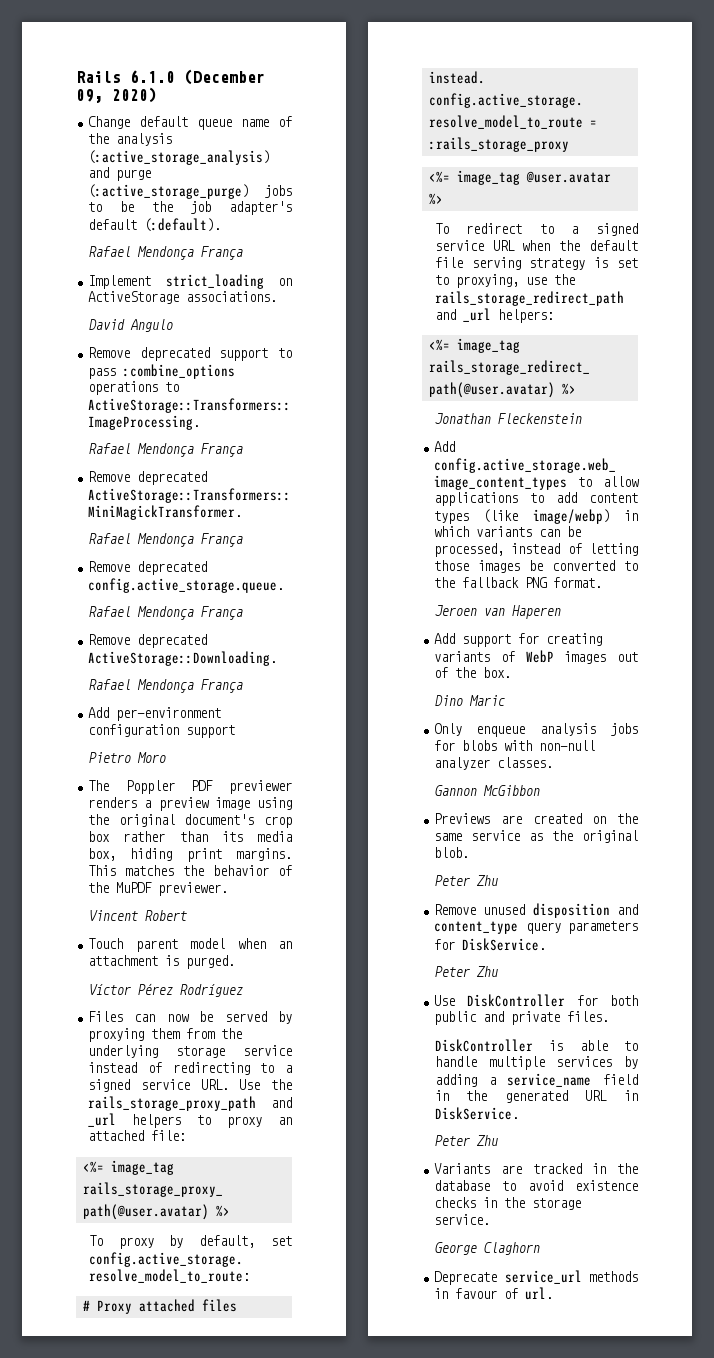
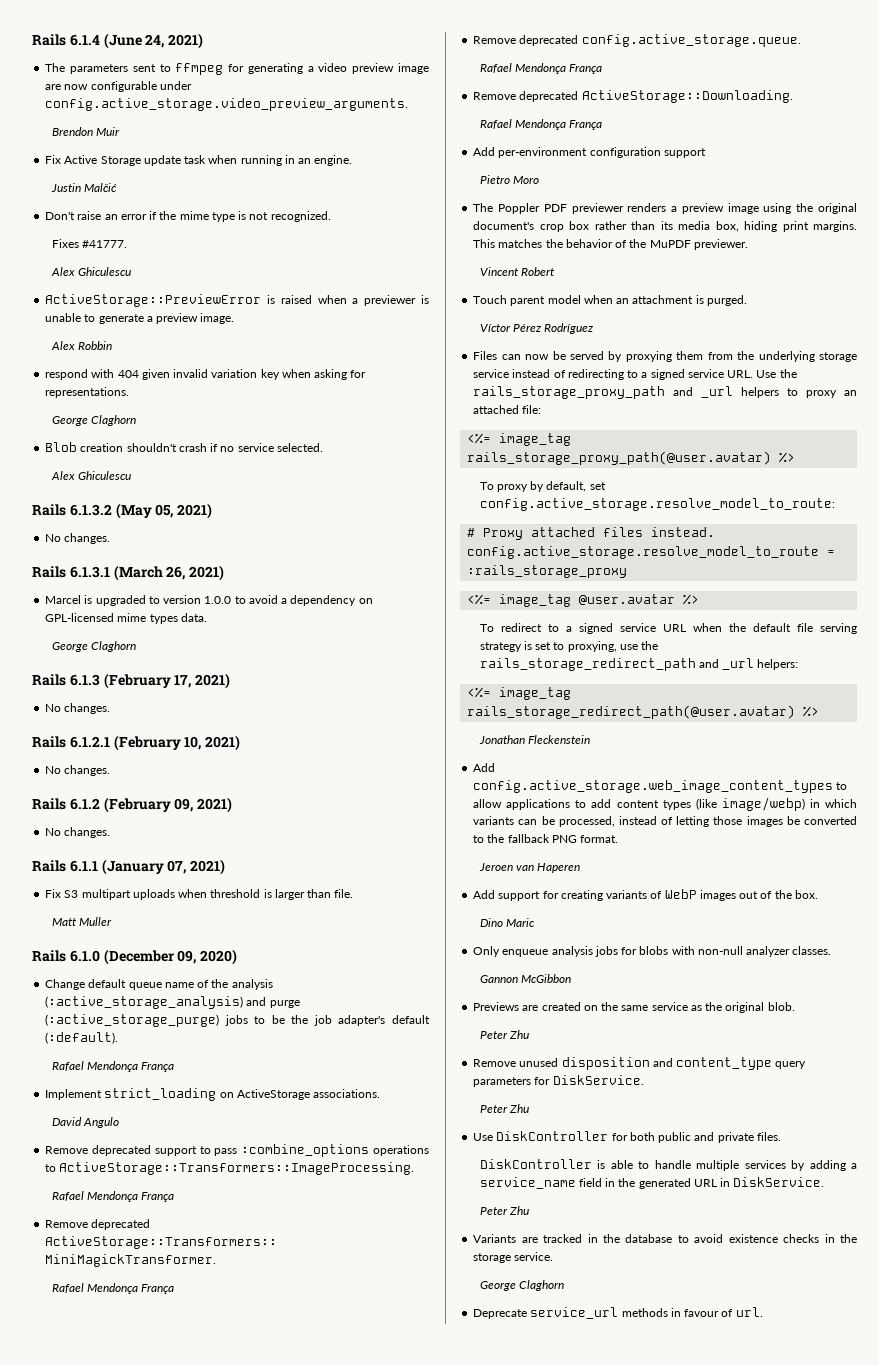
+ Rails 6.1.4 (June 24, 2021)
+ The parameters sent to ffmpeg for generating a video preview image are now configurable under config.active_storage.video_preview_arguments.
+ Brendon Muir
+ Fix Active Storage update task when running in an engine.
+ Justin Malčić
+ Don't raise an error if the mime type is not recognized.
+ Fixes #41777.
+ Alex Ghiculescu
+ ActiveStorage::PreviewError is raised when a previewer is unable to generate a preview image.
+ Alex Robbin
+ respond with 404 given invalid variation key when asking for representations.
+ George Claghorn
+ Blob creation shouldn't crash if no service selected.
+ Alex Ghiculescu
+ Rails 6.1.3.2 (May 05, 2021)
+ No changes.
+ Rails 6.1.3.1 (March 26, 2021)
+ Marcel is upgraded to version 1.0.0 to avoid a dependency on GPL-licensed mime types data.
+ George Claghorn
+ Rails 6.1.3 (February 17, 2021)
+ No changes.
+ Rails 6.1.2.1 (February 10, 2021)
+ No changes.
+ Rails 6.1.2 (February 09, 2021)
+ No changes.
+ Rails 6.1.1 (January 07, 2021)
+ Fix S3 multipart uploads when threshold is larger than file.
+ Matt Muller

